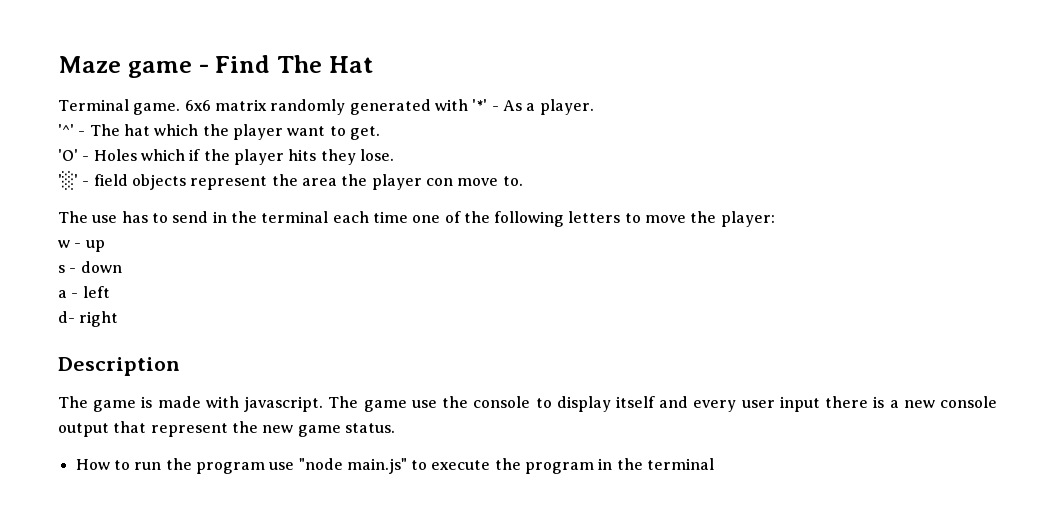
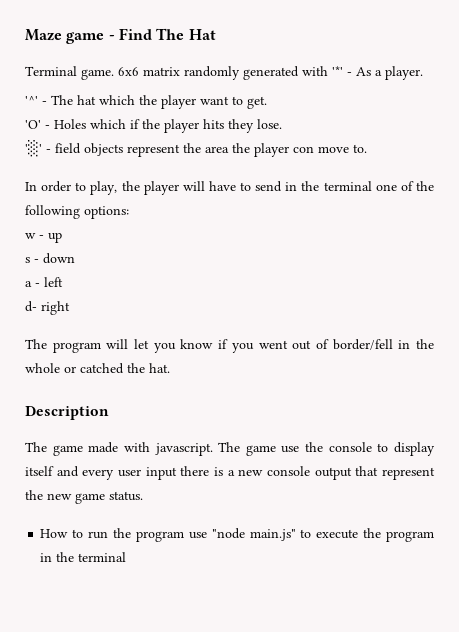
- The use has to send in the terminal each time one of the following letters to move the player:
+ In order to play, the player will have to send in the terminal one of the following options:
+ The program will let you know if you went out of border/fell in the whole or catched the hat.
- The game is made with javascript.
+ The game made with javascript.

